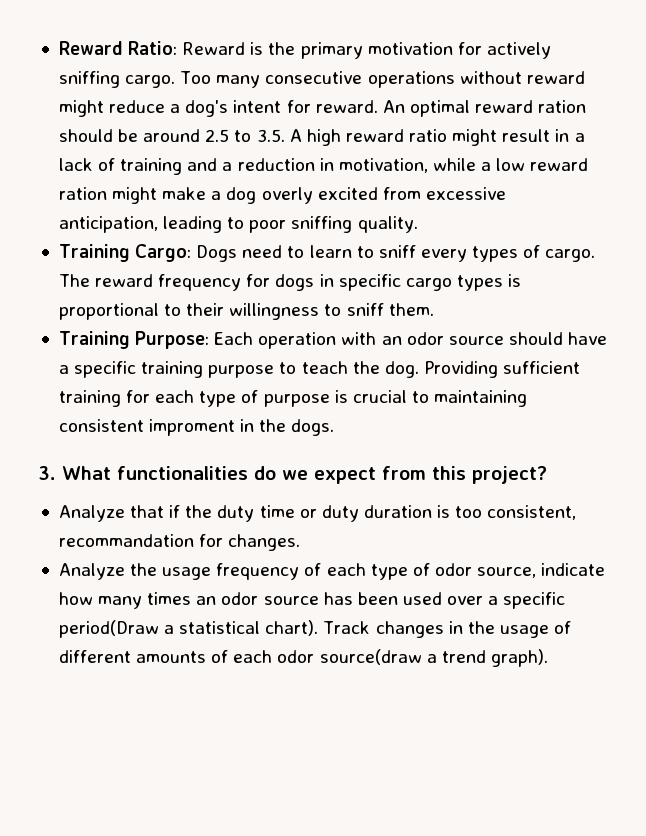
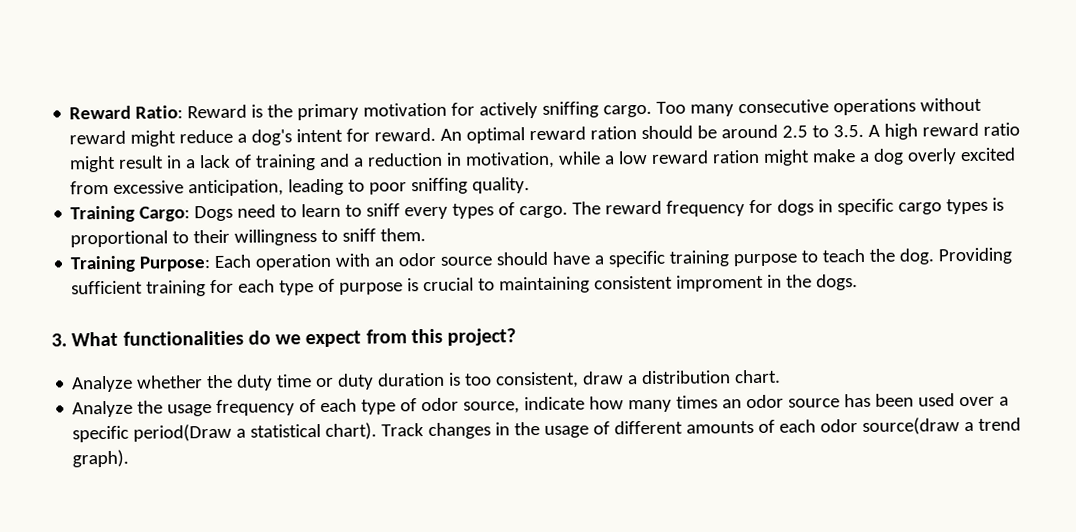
- Analyze that if the duty time or duty duration is too consistent, recommandation for changes.
+ Analyze whether the duty time or duty duration is too consistent, draw a distribution chart.

